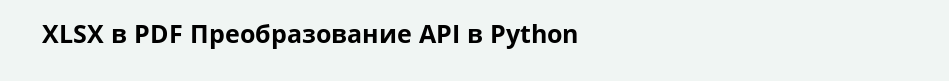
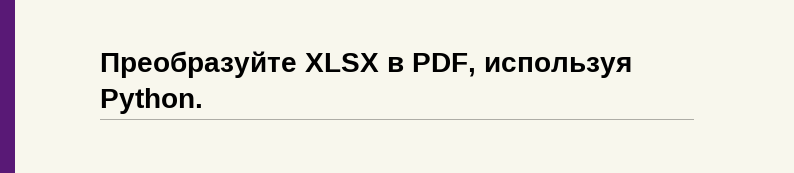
- XLSX в PDF Преобразование API в Python
+ Преобразуйте XLSX в PDF, используя Python.

